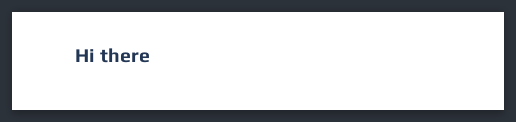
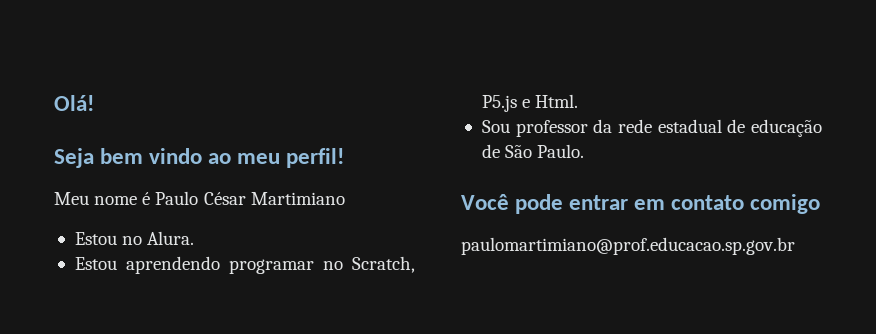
- Hi there
+ Olá!
+ Seja bem vindo ao meu perfil!
+ Meu nome é Paulo César Martimiano
+ Estou no Alura.
+ Estou aprendendo programar no Scratch, P5.js e Html.
+ Sou professor da rede estadual de educação de São Paulo.
+ Você pode entrar em contato comigo
+ paulomartimiano@prof.educacao.sp.gov.br

